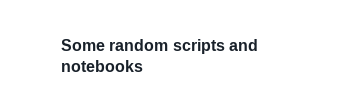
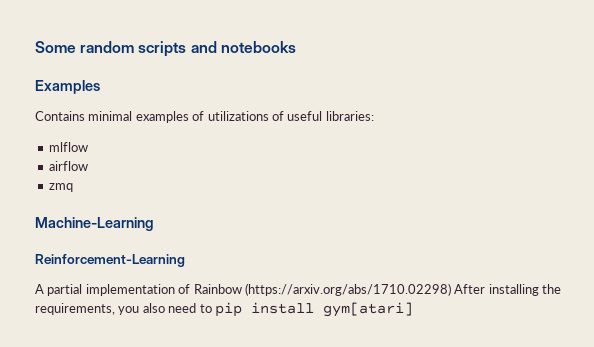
+ Examples
+ Contains minimal examples of utilizations of useful libraries:
+ mlflow
+ airflow
+ zmq
+ Machine-Learning
+ Reinforcement-Learning
+ A partial implementation of Rainbow (https://arxiv.org/abs/1710.02298) After installing the requirements, you also need to pip install gym[atari]

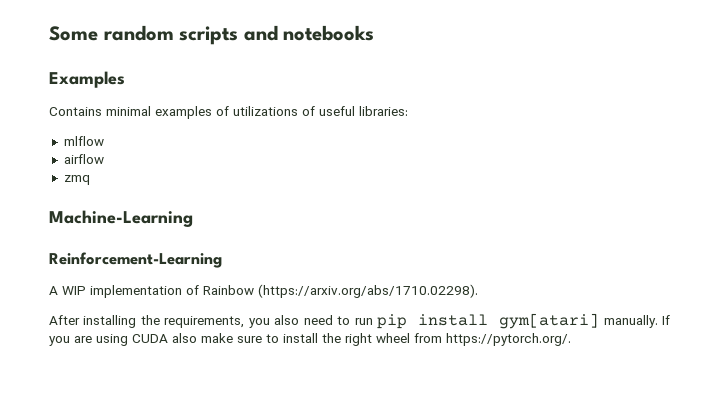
- A partial implementation of Rainbow (https://arxiv.org/abs/1710.02298) After installing the requirements, you also need to pip install gym[atari]
+ A WIP implementation of Rainbow (https://arxiv.org/abs/1710.02298).
+ After installing the requirements, you also need to run pip install gym[atari] manually. If you are using CUDA also make sure to install the right wheel from https://pytorch.org/.

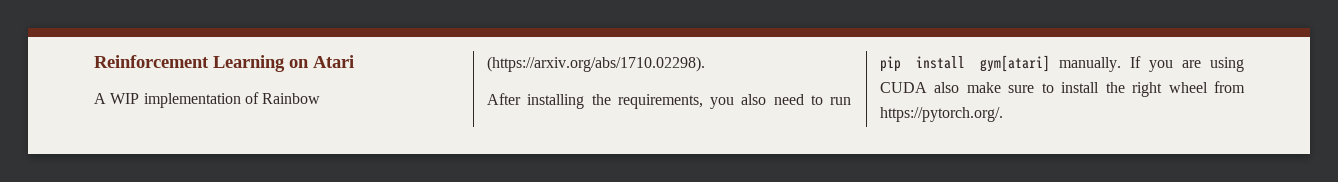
- Some random scripts and notebooks
- Examples
- Contains minimal examples of utilizations of useful libraries:
- mlflow
- airflow
- zmq
- Machine-Learning
- Reinforcement-Learning
+ Reinforcement Learning on Atari

